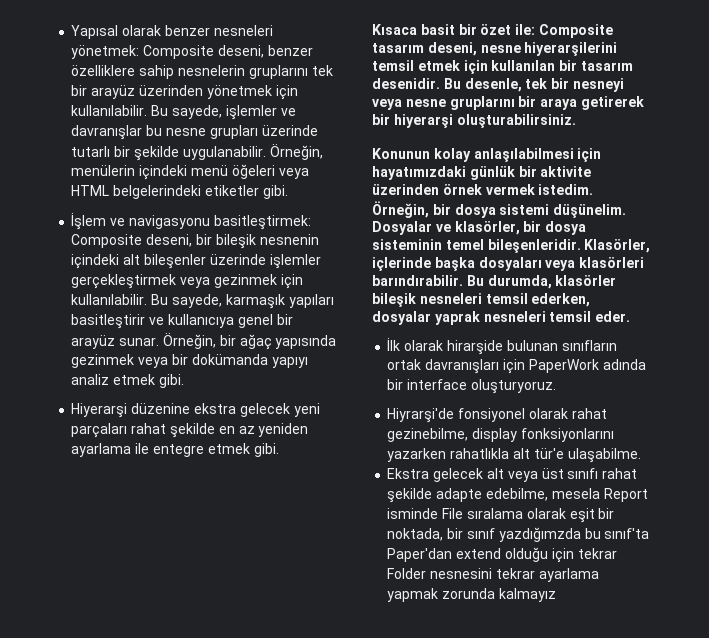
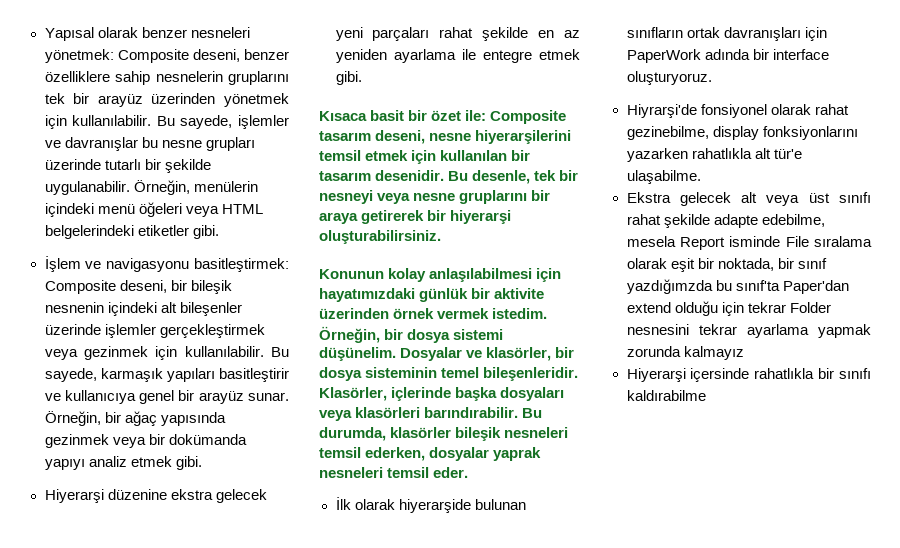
- İlk olarak hirarşide bulunan sınıfların ortak davranışları için PaperWork adında bir interface oluşturyoruz.
+ İlk olarak hiyerarşide bulunan sınıfların ortak davranışları için PaperWork adında bir interface oluşturyoruz.
+ Hiyerarşi içersinde rahatlıkla bir sınıfı kaldırabilme

